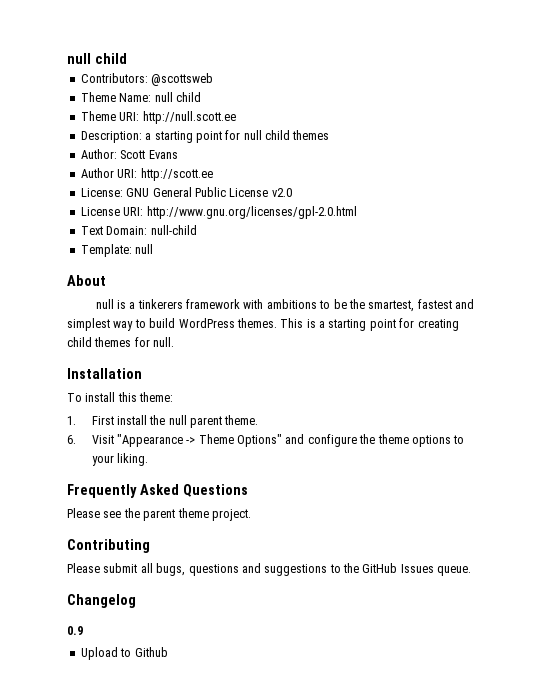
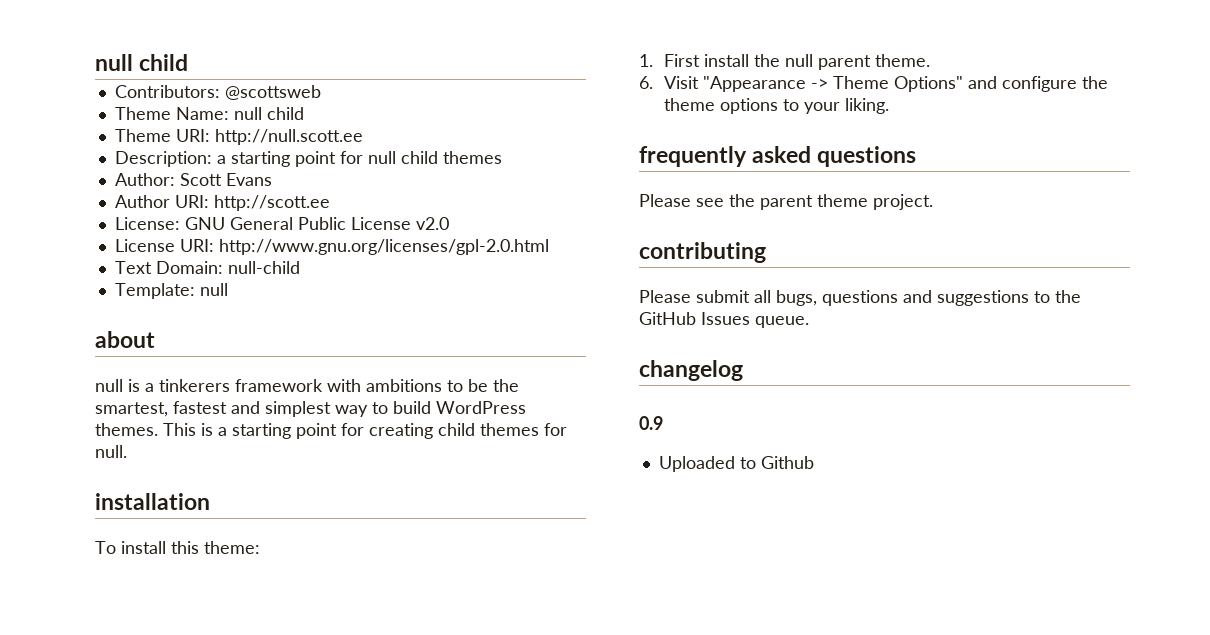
- About
+ about
- Installation
+ installation
- Frequently Asked Questions
+ frequently asked questions
- Contributing
+ contributing
- Changelog
+ changelog
- Upload to Github
+ Uploaded to Github

